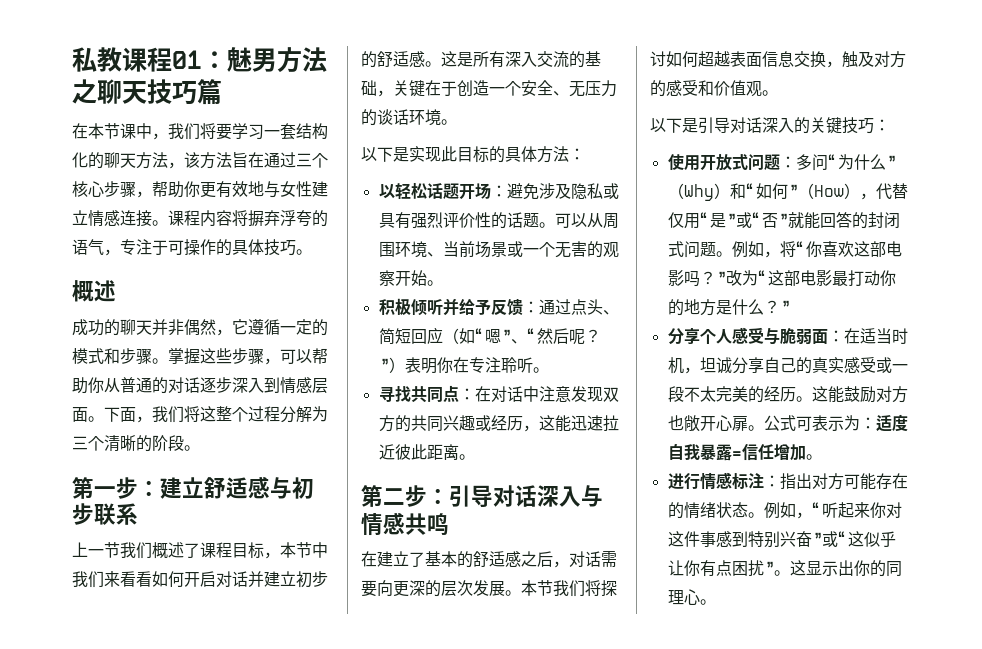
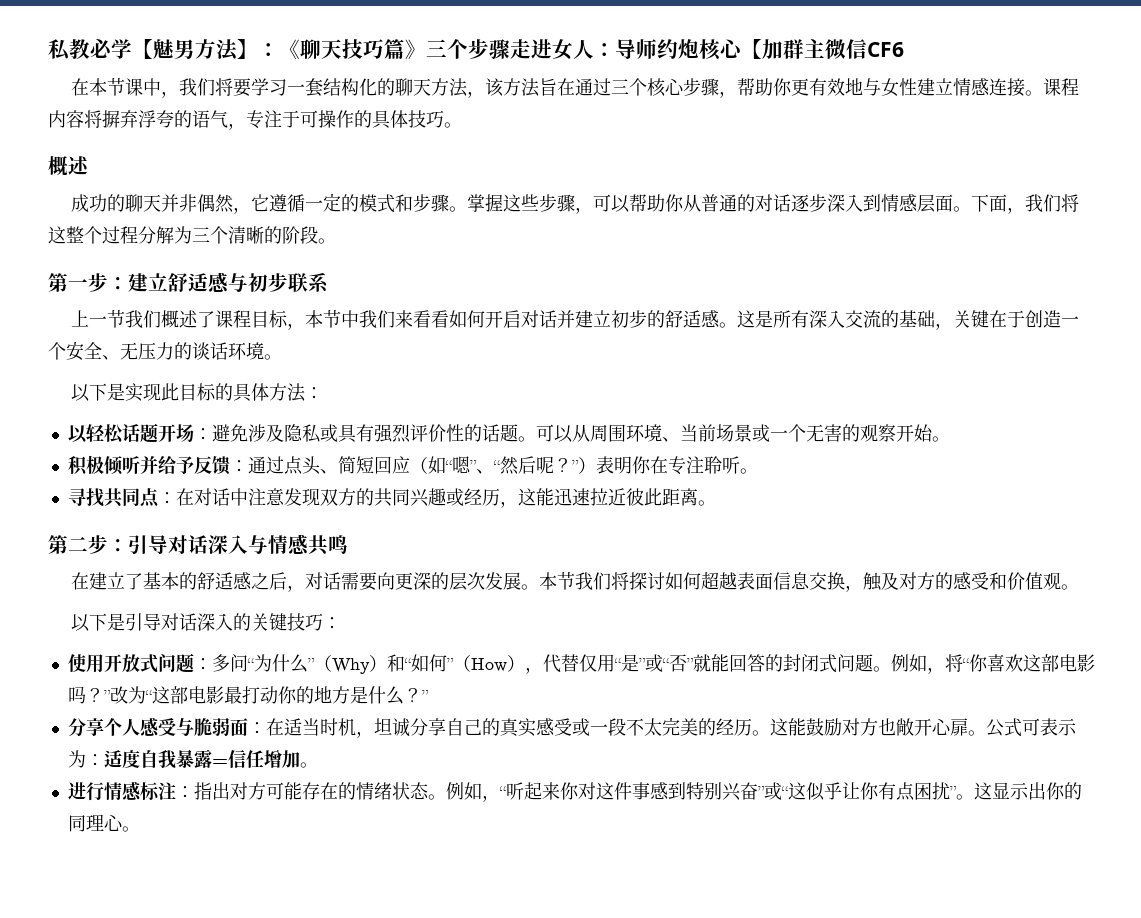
- 私教课程01：魅男方法之聊天技巧篇
+ 私教必学【魅男方法】：《聊天技巧篇》三个步骤走进女人：导师约炮核心【加群主微信CF6

